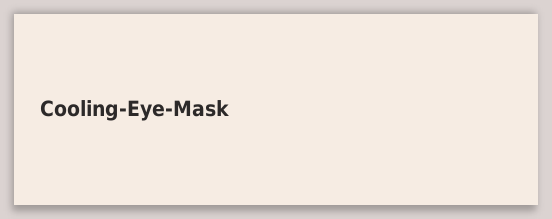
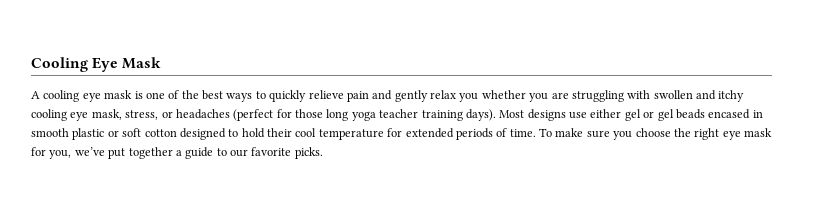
- Cooling-Eye-Mask
+ Cooling Eye Mask
+ A cooling eye mask is one of the best ways to quickly relieve pain and gently relax you whether you are struggling with swollen and itchy cooling eye mask, stress, or headaches (perfect for those long yoga teacher training days). Most designs use either gel or gel beads encased in smooth plastic or soft cotton designed to hold their cool temperature for extended periods of time. To make sure you choose the right eye mask for you, we’ve put together a guide to our favorite picks.

